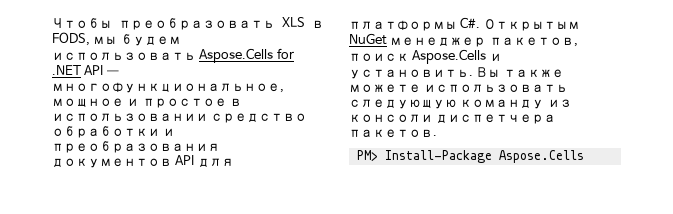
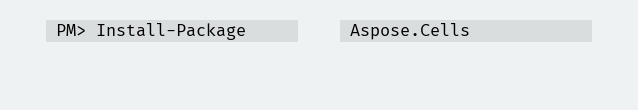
- Чтобы преобразовать XLS в FODS, мы будем использовать Aspose.Cells for .NET API — многофункциональное, мощное и простое в использовании средство обработки и преобразования документов API для платформы C#. Открытым NuGet менеджер пакетов, поиск Aspose.Cells и установить. Вы также можете использовать следующую команду из консоли диспетчера пакетов.

